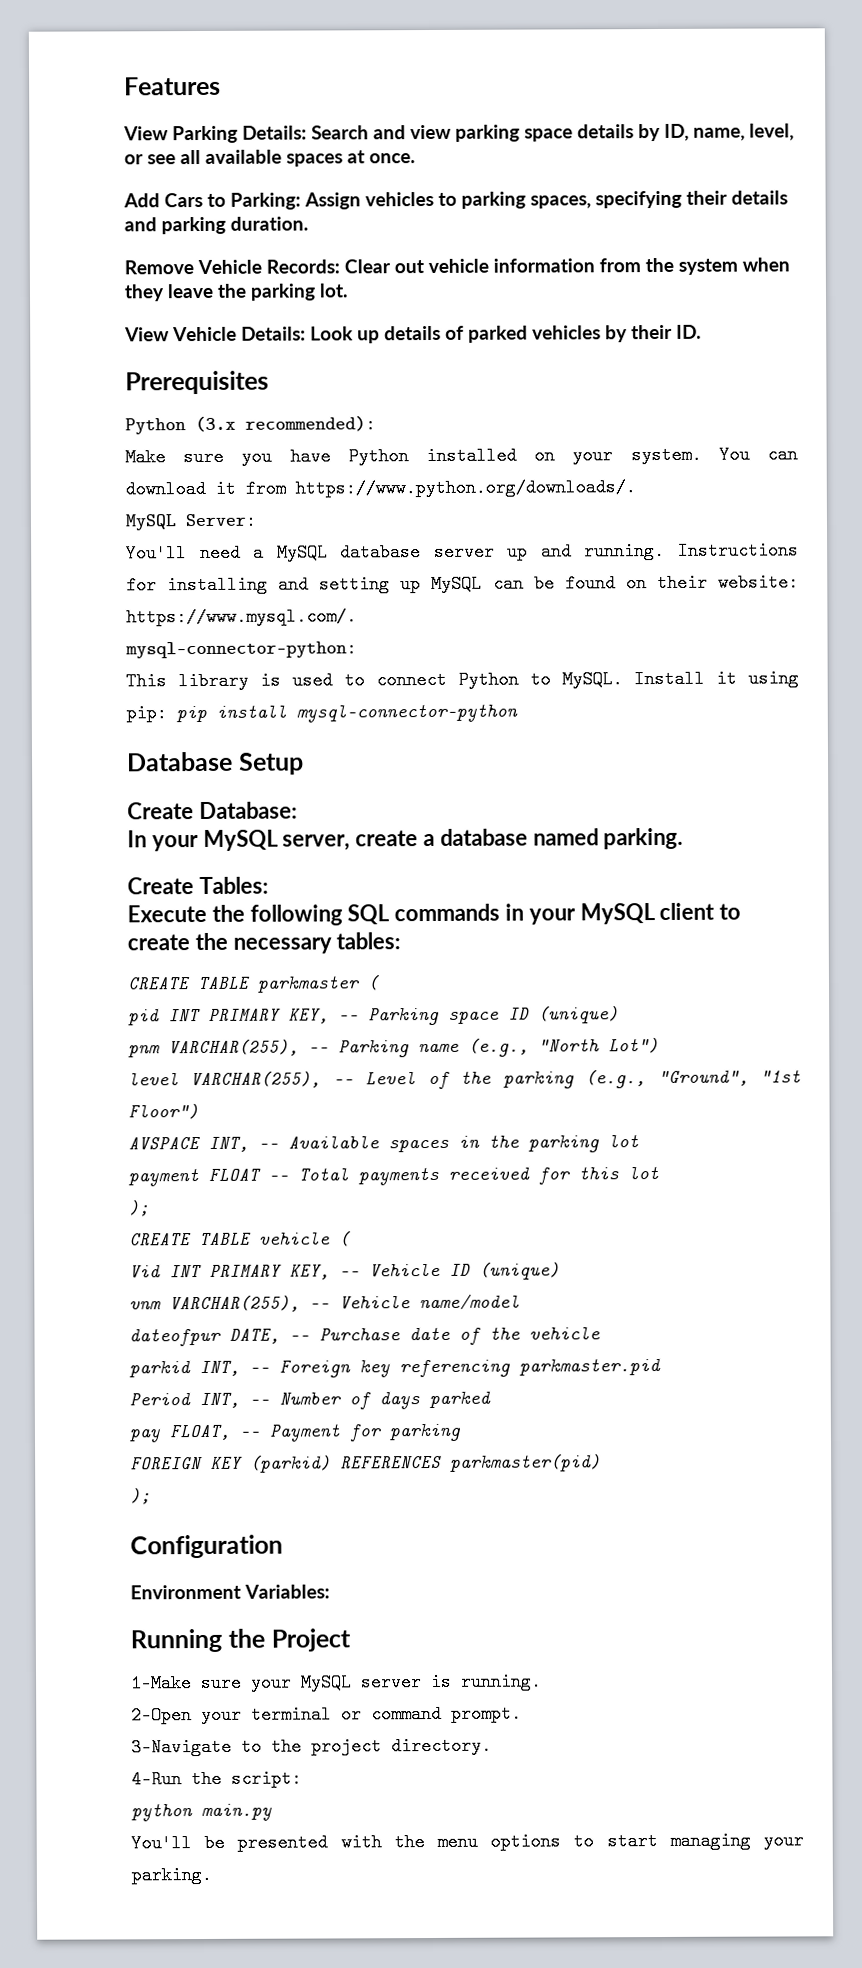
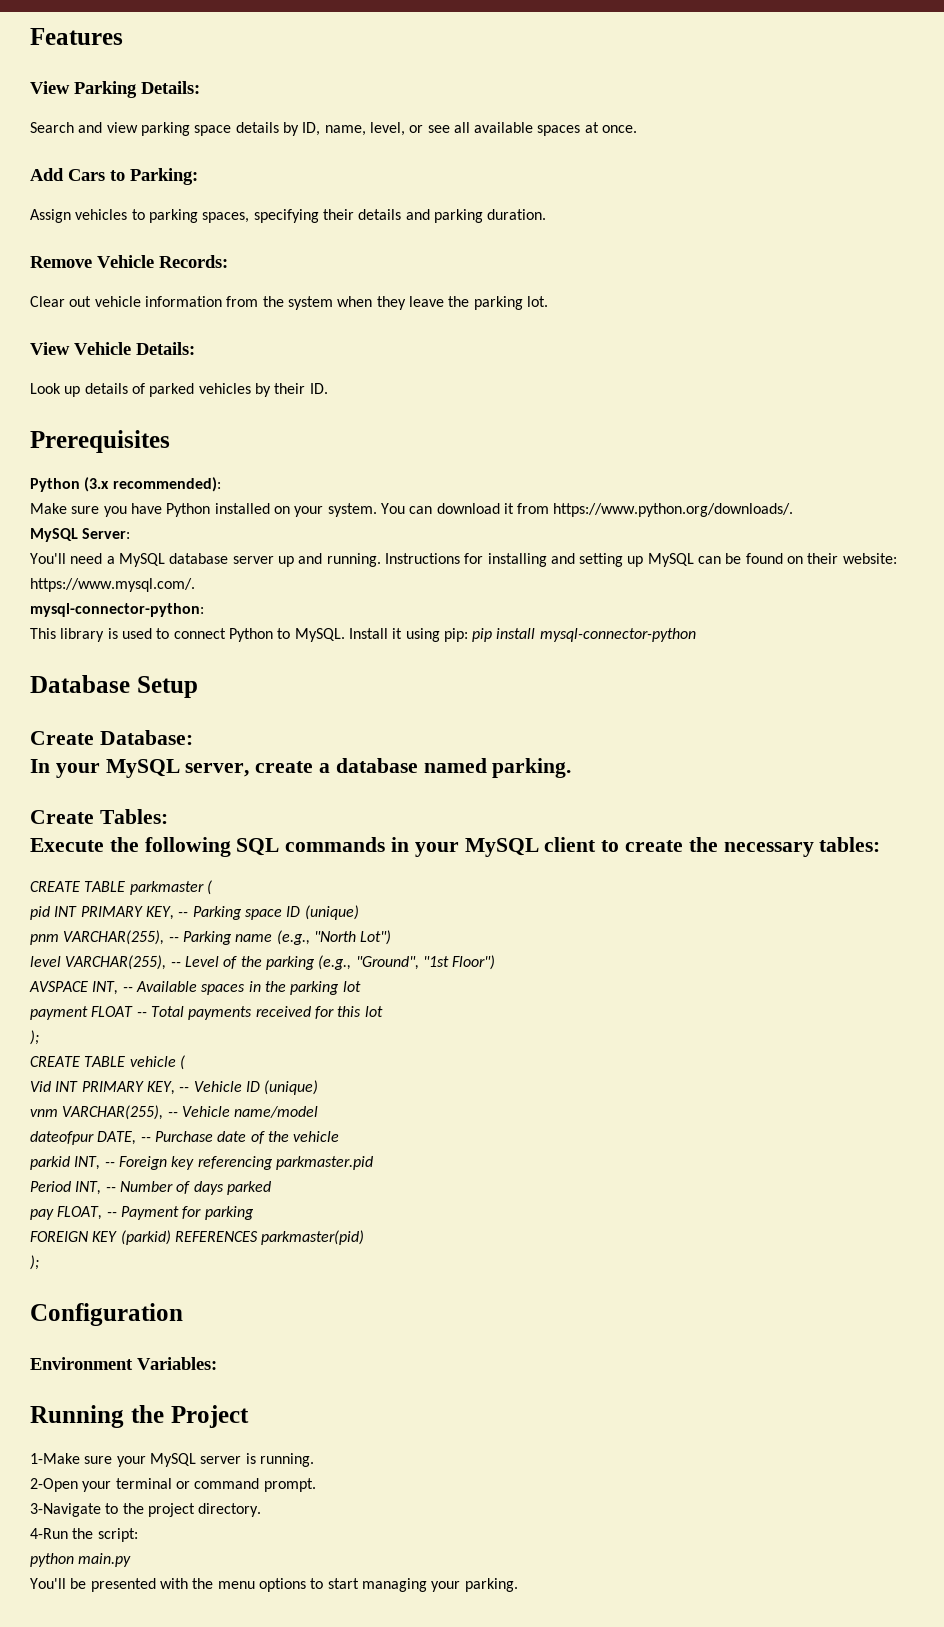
- View Parking Details: Search and view parking space details by ID, name, level, or see all available spaces at once.
+ View Parking Details:
+ Search and view parking space details by ID, name, level, or see all available spaces at once.
- Add Cars to Parking: Assign vehicles to parking spaces, specifying their details and parking duration.
+ Add Cars to Parking:
+ Assign vehicles to parking spaces, specifying their details and parking duration.
- Remove Vehicle Records: Clear out vehicle information from the system when they leave the parking lot.
+ Remove Vehicle Records:
+ Clear out vehicle information from the system when they leave the parking lot.
- View Vehicle Details: Look up details of parked vehicles by their ID.
+ View Vehicle Details:
+ Look up details of parked vehicles by their ID.

